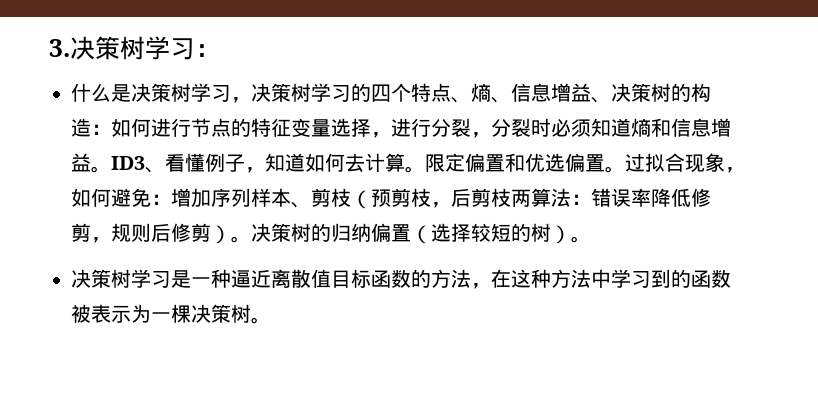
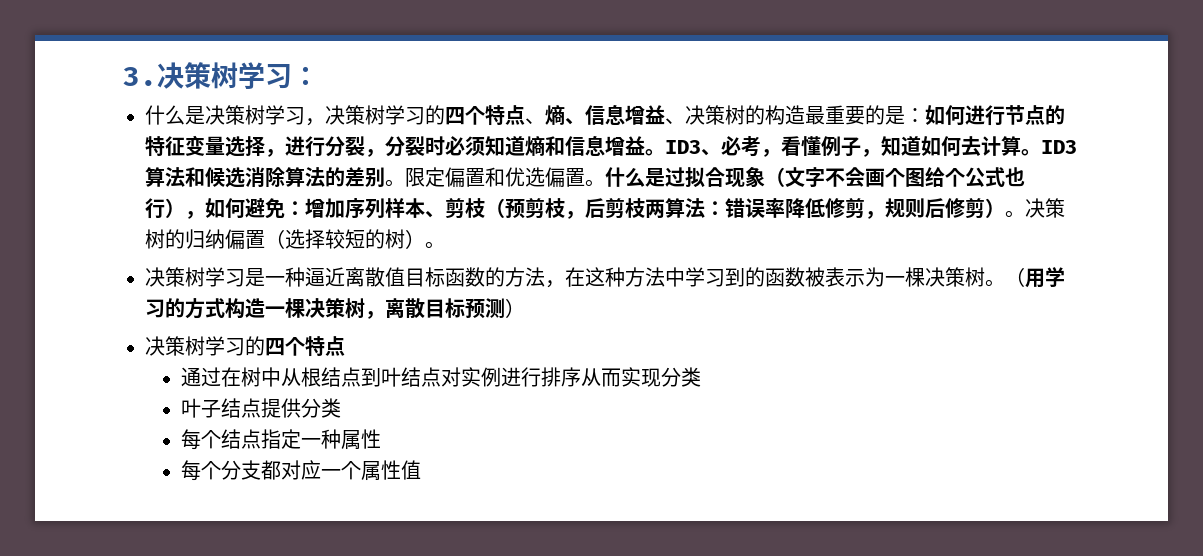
- 什么是决策树学习，决策树学习的四个特点、熵、信息增益、决策树的构造：如何进行节点的特征变量选择，进行分裂，分裂时必须知道熵和信息增益。
+ 什么是决策树学习，决策树学习的四个特点、熵、信息增益、决策树的构造最重要的是：如何进行节点的特征变量选择，进行分裂，分裂时必须知道熵和信息增益。
- ID3、看懂例子，知道如何去计算。
+ ID3、必考，看懂例子，知道如何去计算。
+ ID3算法和候选消除算法的差别。
- 过拟合现象，如何避免：增加序列样本、剪枝（预剪枝，后剪枝两算法：错误率降低修剪，规则后修剪）。
+ 什么是过拟合现象（文字不会画个图给个公式也行），如何避免：增加序列样本、剪枝（预剪枝，后剪枝两算法：错误率降低修剪，规则后修剪）。
+ （用学习的方式构造一棵决策树，离散目标预测）
+ 决策树学习的四个特点
+ 通过在树中从根结点到叶结点对实例进行排序从而实现分类
+ 叶子结点提供分类
+ 每个结点指定一种属性
+ 每个分支都对应一个属性值

